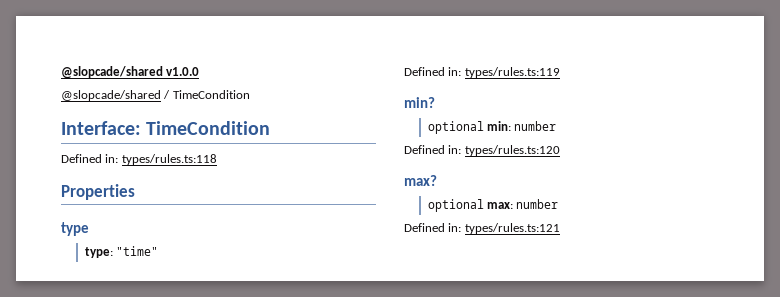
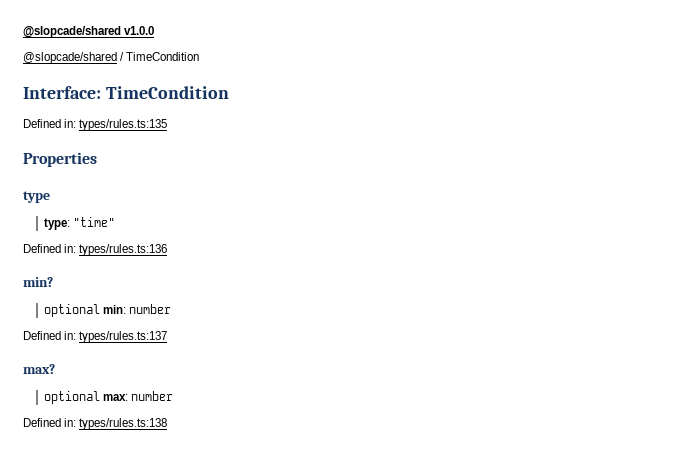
- Defined in: types/rules.ts:118
+ Defined in: types/rules.ts:135
- Defined in: types/rules.ts:119
+ Defined in: types/rules.ts:136
- Defined in: types/rules.ts:120
+ Defined in: types/rules.ts:137
- Defined in: types/rules.ts:121
+ Defined in: types/rules.ts:138

